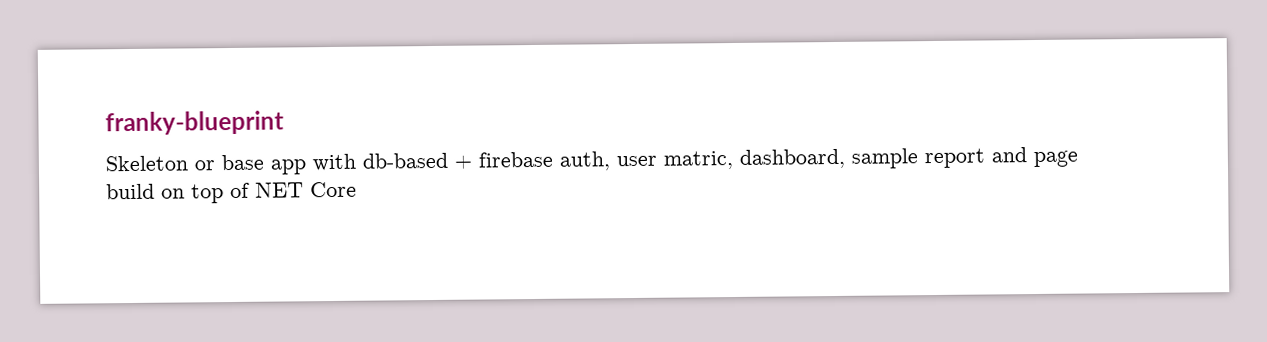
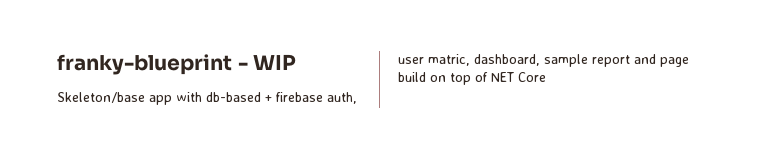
- franky-blueprint
- Skeleton or base app with db-based + firebase auth, user matric, dashboard, sample report and page build on top of NET Core
+ franky-blueprint - WIP
+ Skeleton/base app with db-based + firebase auth, user matric, dashboard, sample report and page build on top of NET Core

